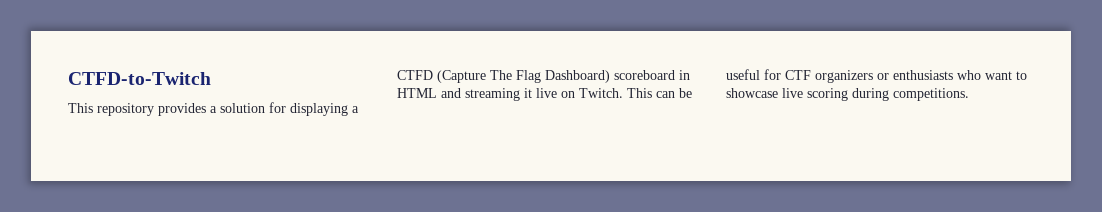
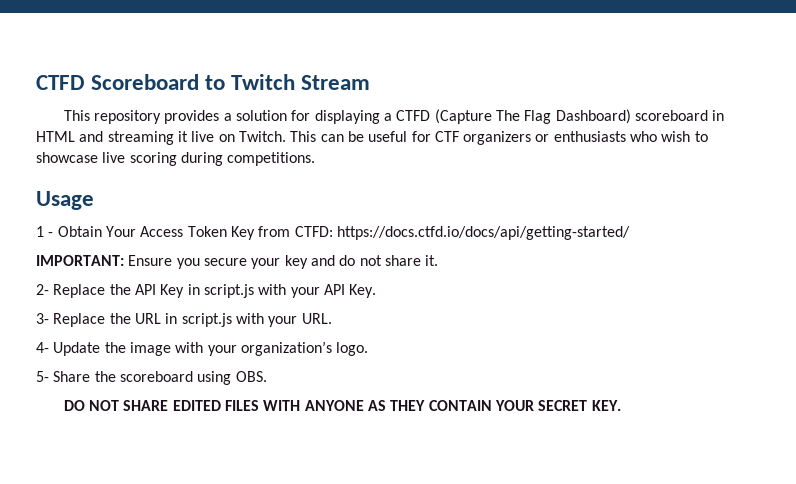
- CTFD-to-Twitch
+ CTFD Scoreboard to Twitch Stream
- This can be useful for CTF organizers or enthusiasts who want to showcase live scoring during competitions.
+ This can be useful for CTF organizers or enthusiasts who wish to showcase live scoring during competitions.
+ Usage
+ 1 - Obtain Your Access Token Key from CTFD: https://docs.ctfd.io/docs/api/getting-started/
+ IMPORTANT: Ensure you secure your key and do not share it.
+ 2- Replace the API Key in script.js with your API Key.
+ 3- Replace the URL in script.js with your URL.
+ 4- Update the image with your organization’s logo.
+ 5- Share the scoreboard using OBS.
+ DO NOT SHARE EDITED FILES WITH ANYONE AS THEY CONTAIN YOUR SECRET KEY.

